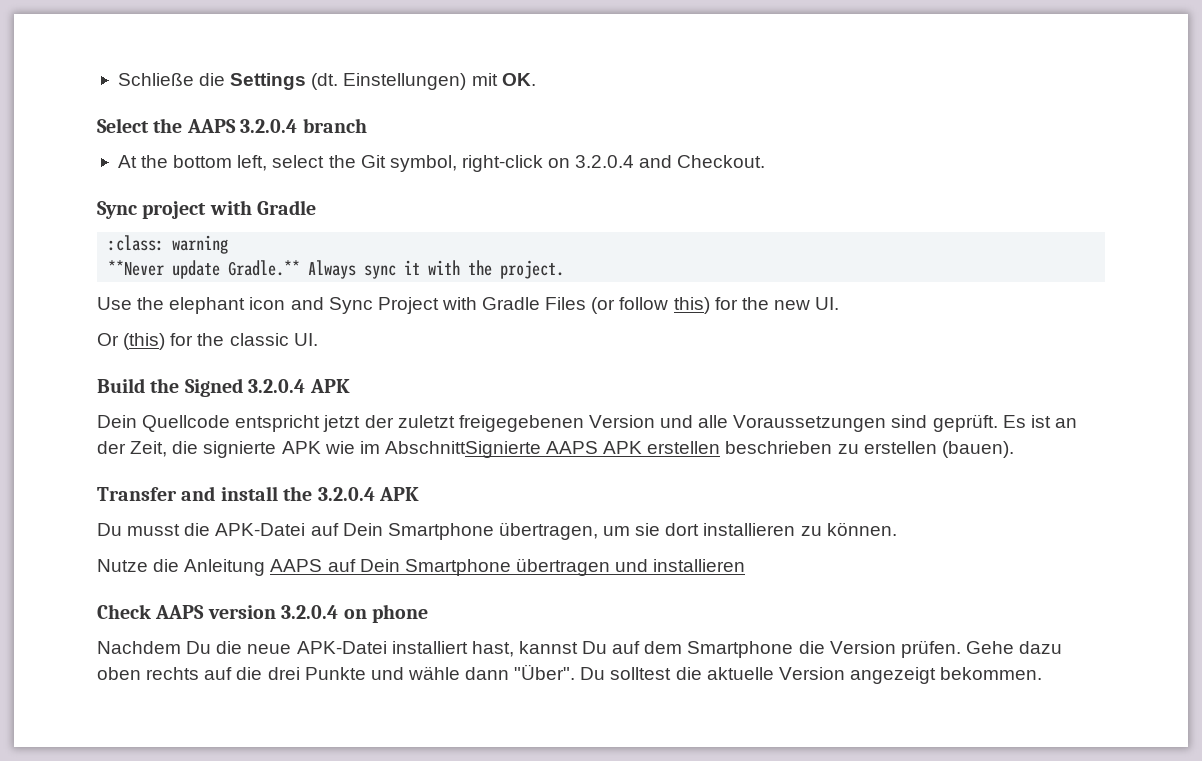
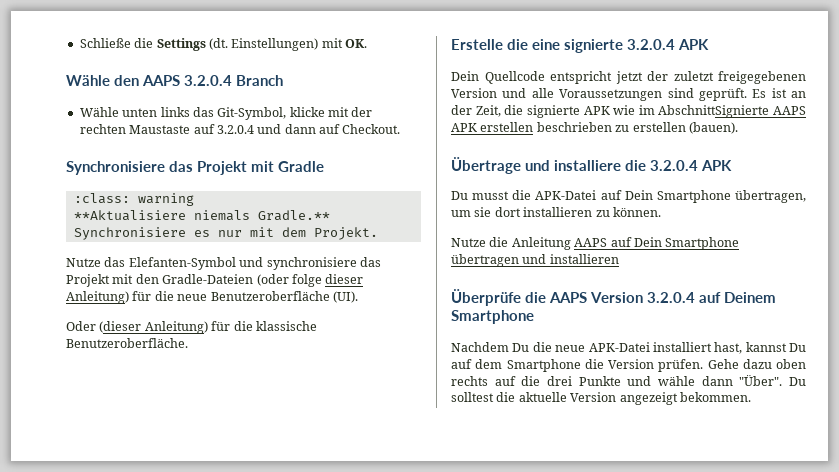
- Select the AAPS 3.2.0.4 branch
- At the bottom left, select the Git symbol, right-click on 3.2.0.4 and Checkout.
- Sync project with Gradle
+ Wähle den AAPS 3.2.0.4 Branch
+ Wähle unten links das Git-Symbol, klicke mit der rechten Maustaste auf 3.2.0.4 und dann auf Checkout.
+ Synchronisiere das Projekt mit Gradle
  :class: warning
- **Never update Gradle.** Always sync it with the project.
- Use the elephant icon and Sync Project with Gradle Files (or follow this) for the new UI.
- Or (this) for the classic UI.
- Build the Signed 3.2.0.4 APK
+ **Aktualisiere niemals Gradle.** Synchronisiere es nur mit dem Projekt.
+ Nutze das Elefanten-Symbol und synchronisiere das Projekt mit den Gradle-Dateien (oder folge dieser Anleitung) für die neue Benutzeroberfläche (UI).
+ Oder (dieser Anleitung) für die klassische Benutzeroberfläche.
+ Erstelle die eine signierte 3.2.0.4 APK
- Transfer and install the 3.2.0.4 APK
+ Übertrage und installiere die 3.2.0.4 APK
- Check AAPS version 3.2.0.4 on phone
+ Überprüfe die AAPS Version 3.2.0.4 auf Deinem Smartphone

